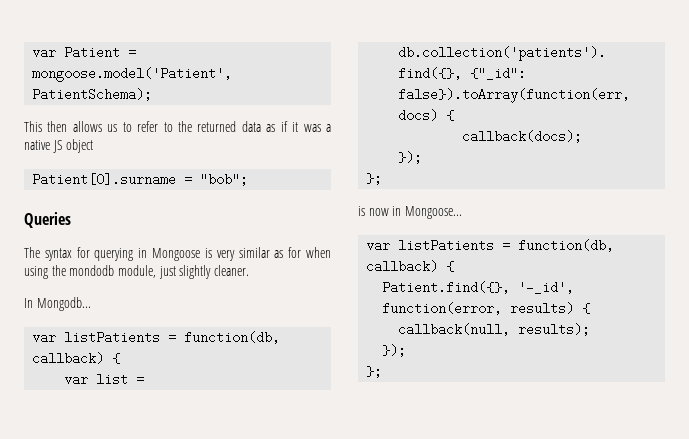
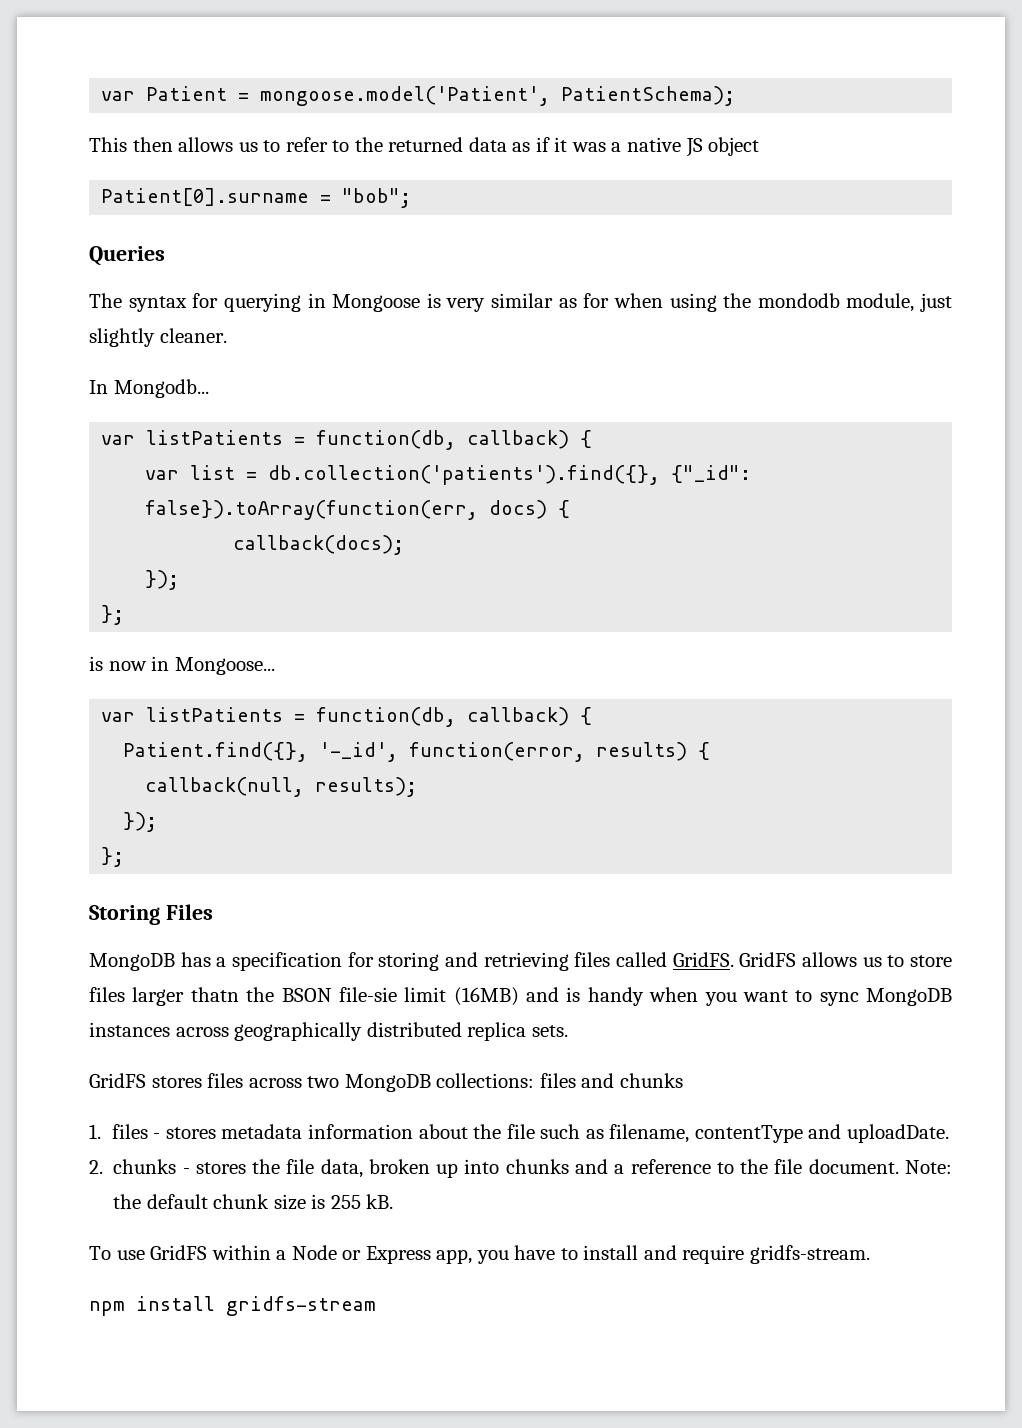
+ Storing Files
+ MongoDB has a specification for storing and retrieving files called GridFS. GridFS allows us to store files larger thatn the BSON file-sie limit (16MB) and is handy when you want to sync MongoDB instances across geographically distributed replica sets.
+ GridFS stores files across two MongoDB collections: files and chunks
+ 1. files - stores metadata information about the file such as filename, contentType and uploadDate.
+ 2. chunks - stores the file data, broken up into chunks and a reference to the file document. Note: the default chunk size is 255 kB.
+ To use GridFS within a Node or Express app, you have to install and require gridfs-stream.
+ npm install gridfs-stream

